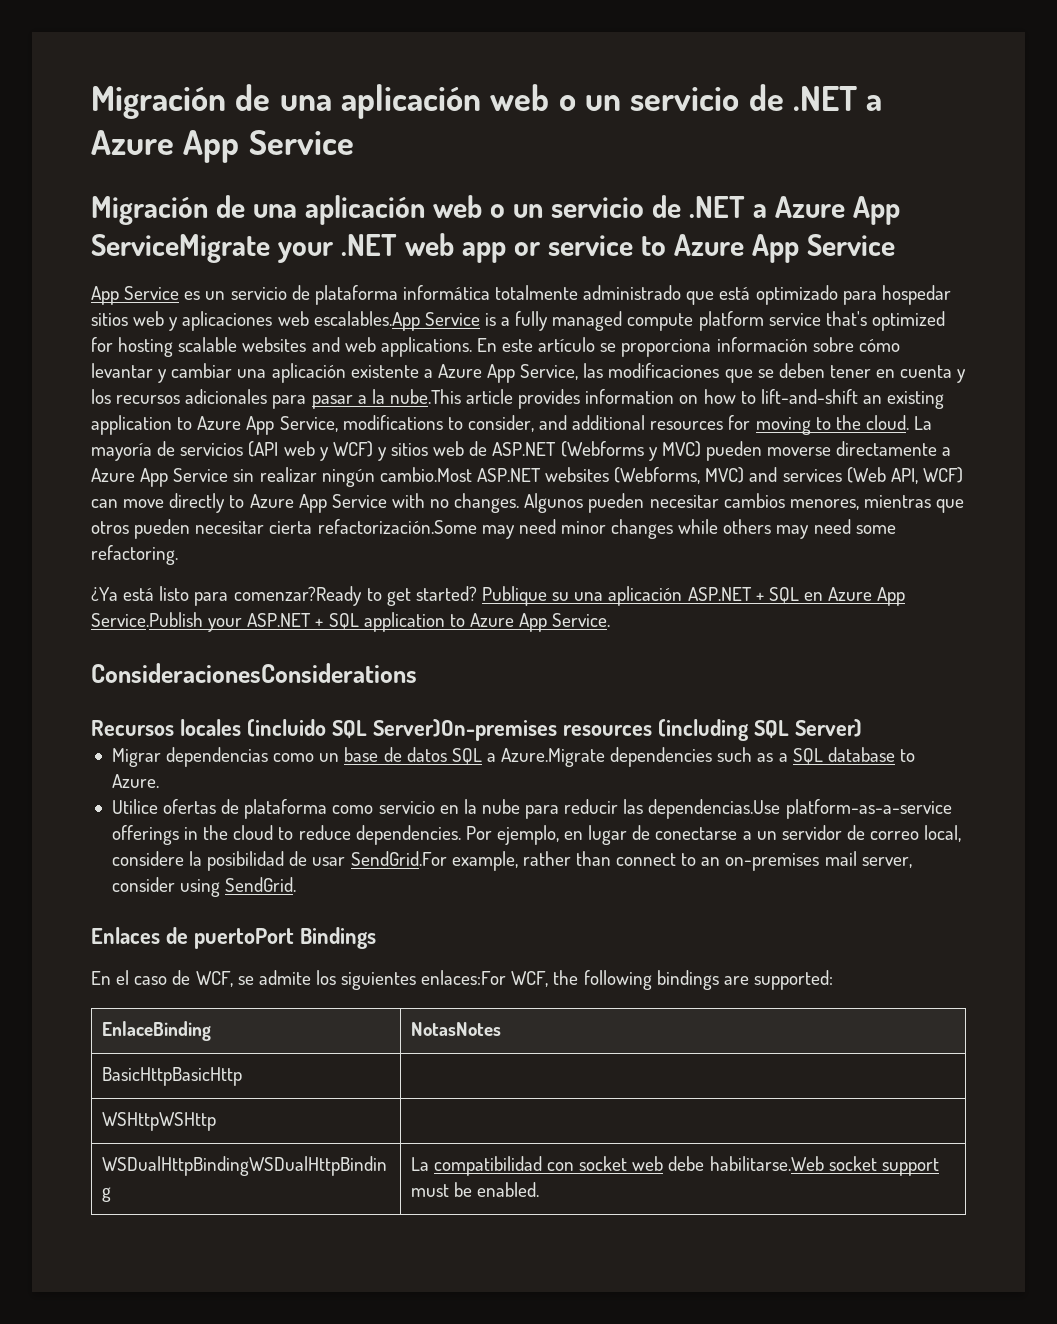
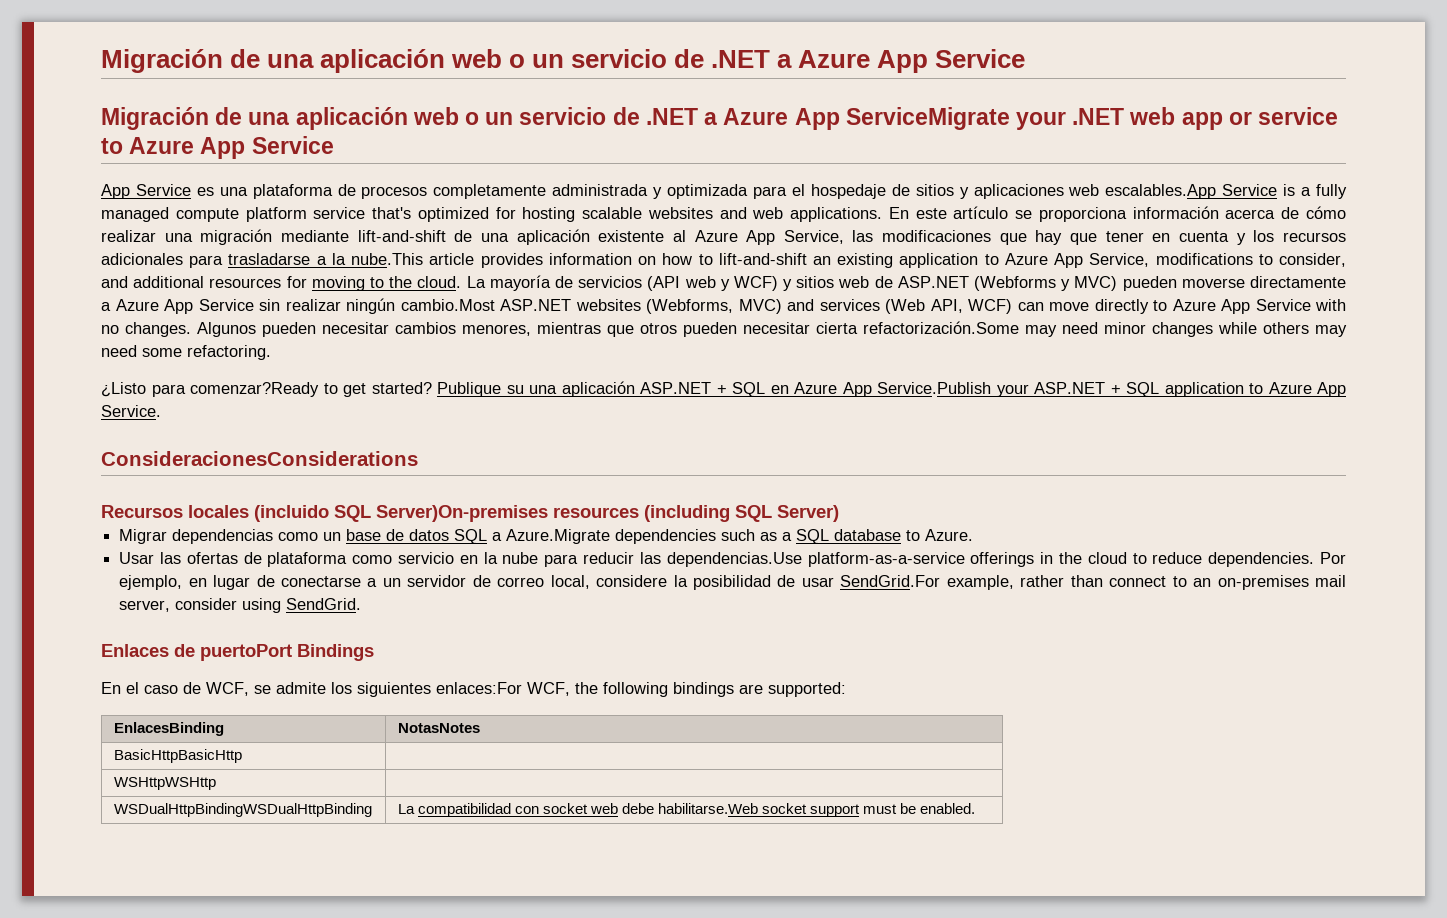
- App Service es un servicio de plataforma informática totalmente administrado que está optimizado para hospedar sitios web y aplicaciones web escalables.App Service is a fully managed compute platform service that's optimized for hosting scalable websites and web applications.
+ App Service es una plataforma de procesos completamente administrada y optimizada para el hospedaje de sitios y aplicaciones web escalables.App Service is a fully managed compute platform service that's optimized for hosting scalable websites and web applications.
- En este artículo se proporciona información sobre cómo levantar y cambiar una aplicación existente a Azure App Service, las modificaciones que se deben tener en cuenta y los recursos adicionales para pasar a la nube.This article provides information on how to lift-and-shift an existing application to Azure App Service, modifications to consider, and additional resources for moving to the cloud.
+ En este artículo se proporciona información acerca de cómo realizar una migración mediante lift-and-shift de una aplicación existente al Azure App Service, las modificaciones que hay que tener en cuenta y los recursos adicionales para trasladarse a la nube.This article provides information on how to lift-and-shift an existing application to Azure App Service, modifications to consider, and additional resources for moving to the cloud.
- ¿Ya está listo para comenzar?Ready to get started?
+ ¿Listo para comenzar?Ready to get started?
- Utilice ofertas de plataforma como servicio en la nube para reducir las dependencias.Use platform-as-a-service offerings in the cloud to reduce dependencies.
+ Usar las ofertas de plataforma como servicio en la nube para reducir las dependencias.Use platform-as-a-service offerings in the cloud to reduce dependencies.
- EnlaceBinding | NotasNotes
+ EnlacesBinding | NotasNotes

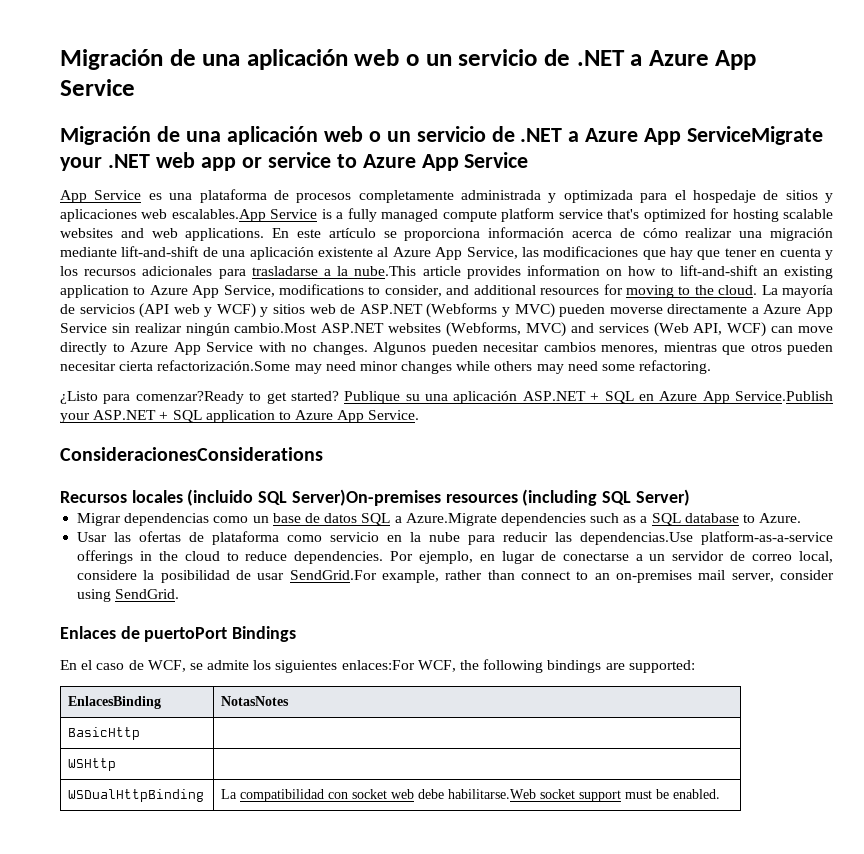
- BasicHttpBasicHttp |
- WSHttpWSHttp |
- WSDualHttpBindingWSDualHttpBinding | La compatibilidad con socket web debe habilitarse.Web socket support must be enabled.
+ BasicHttp |
+ WSHttp |
+ WSDualHttpBinding | La compatibilidad con socket web debe habilitarse.Web socket support must be enabled.

